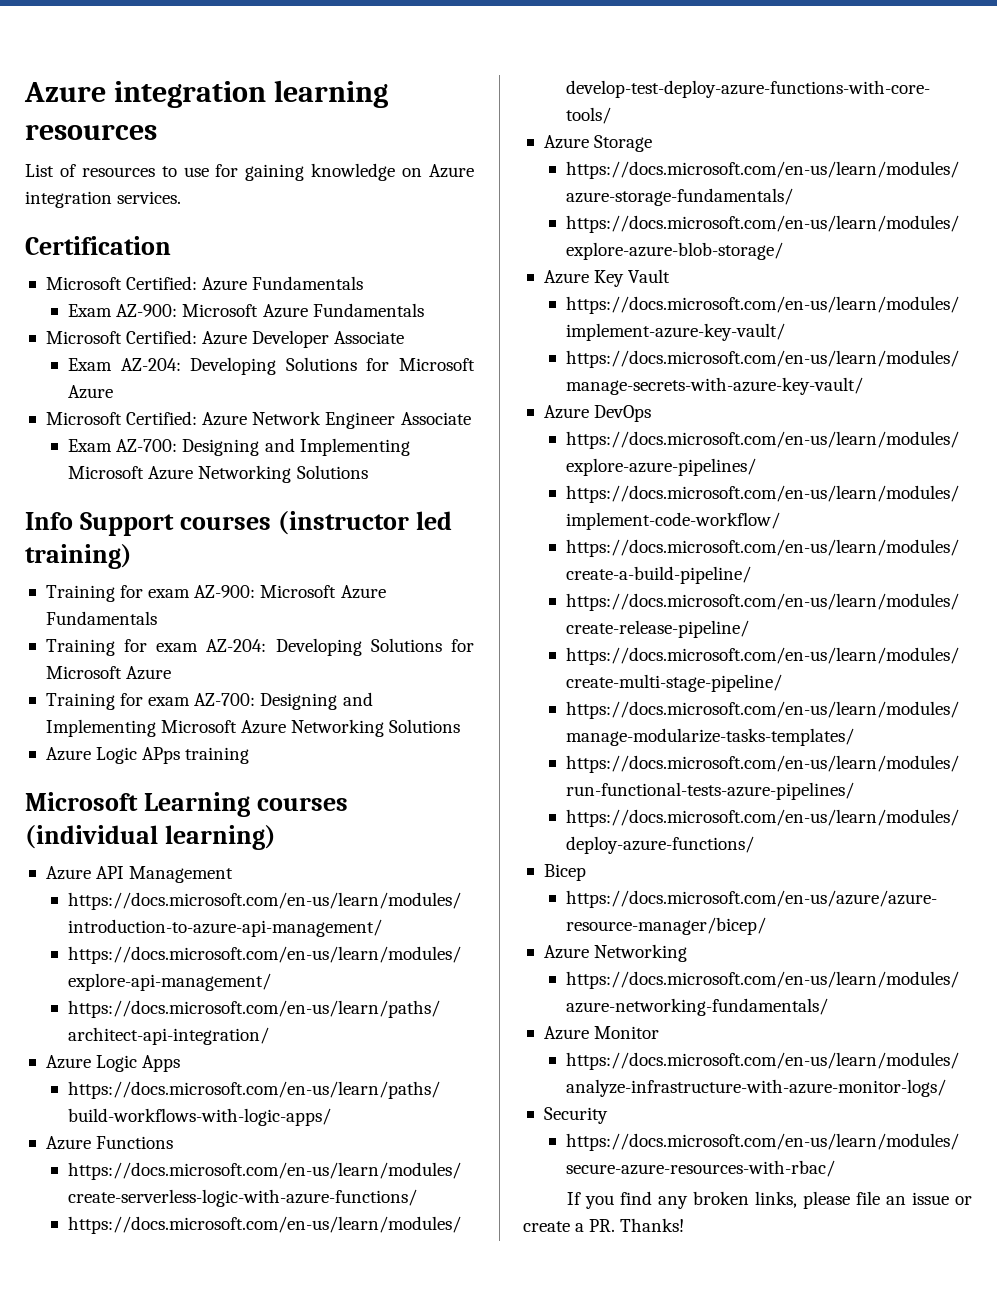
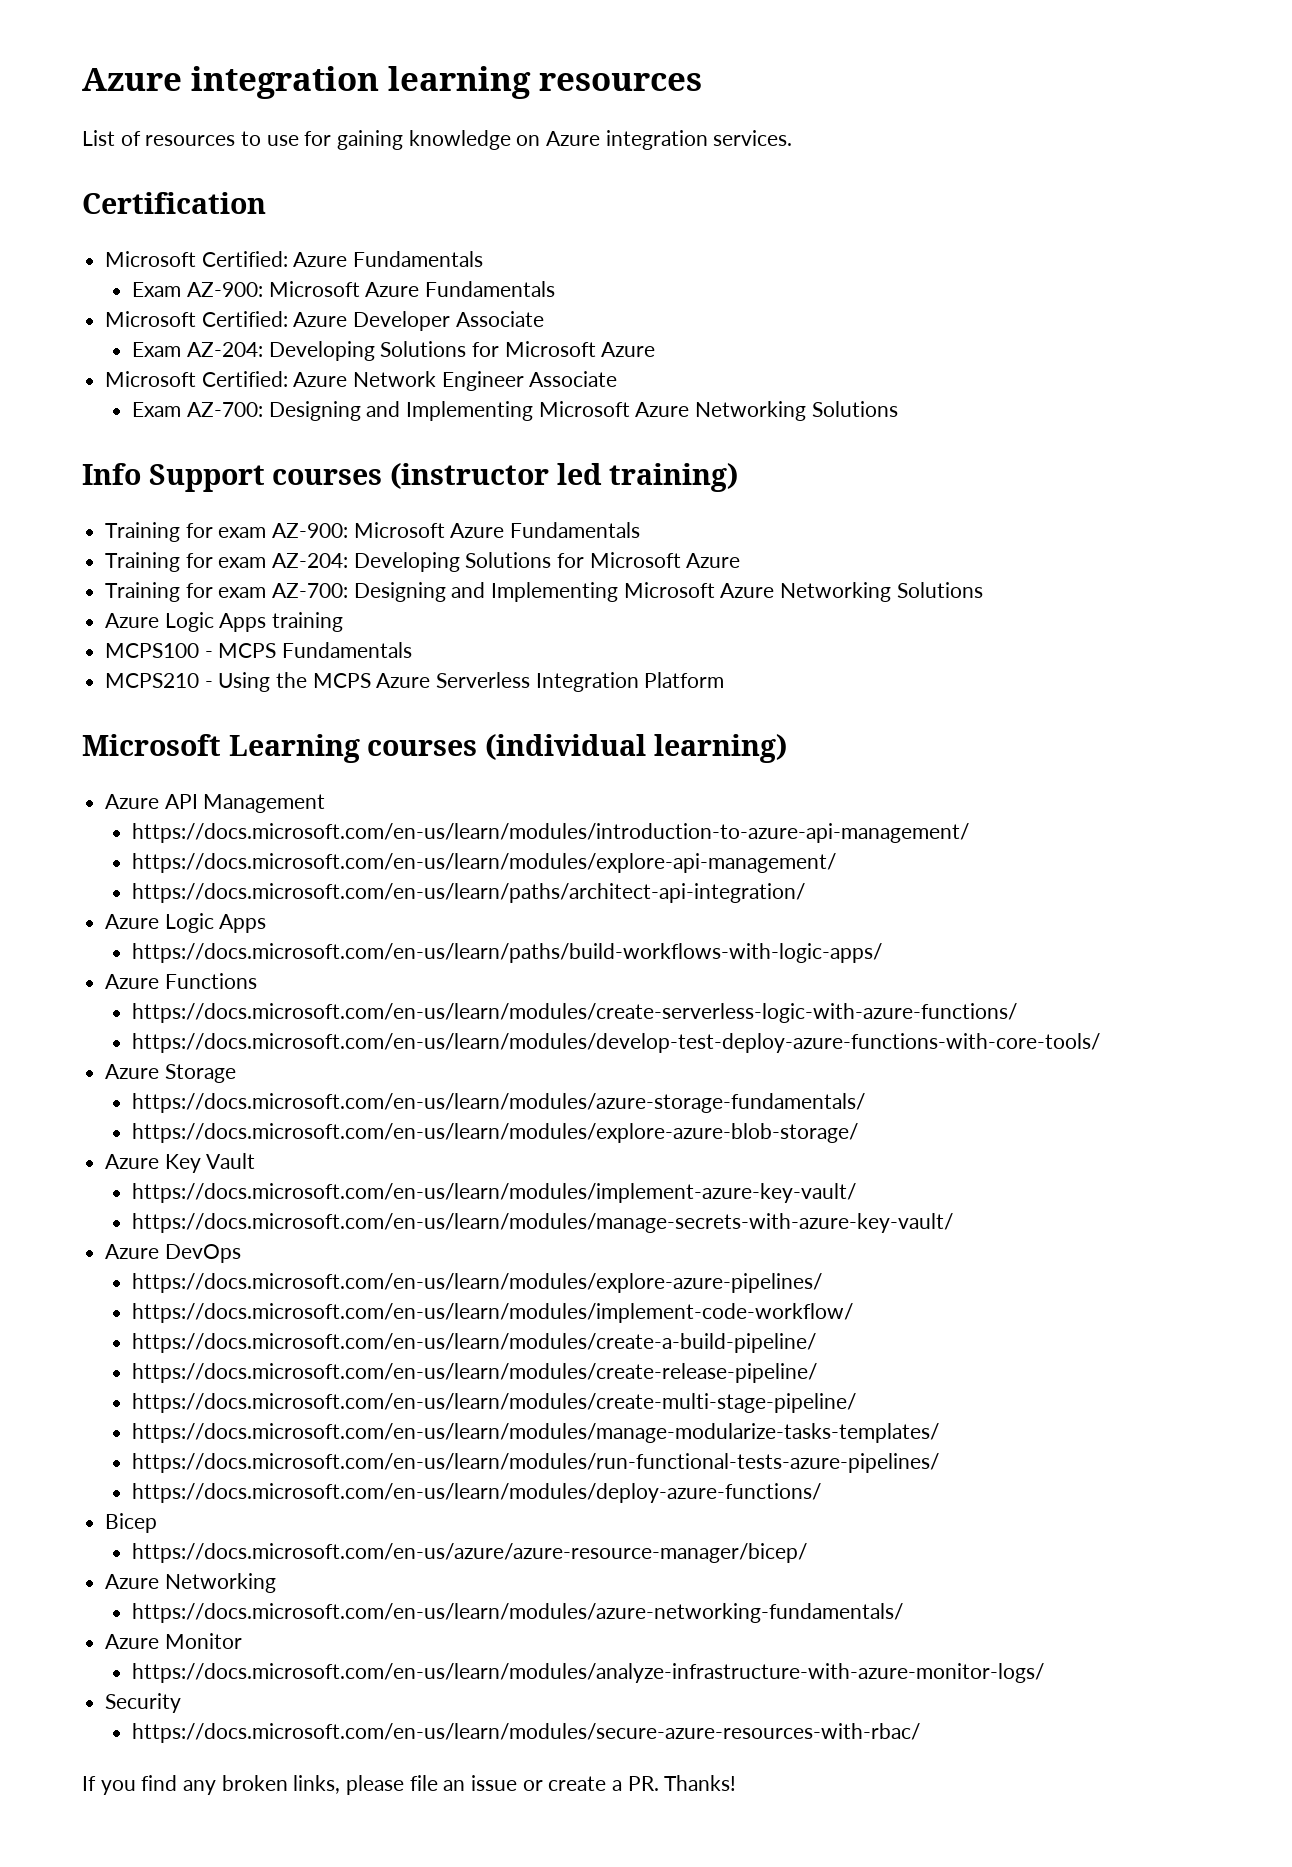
- Azure Logic APps training
+ Azure Logic Apps training
+ MCPS100 - MCPS Fundamentals
+ MCPS210 - Using the MCPS Azure Serverless Integration Platform

